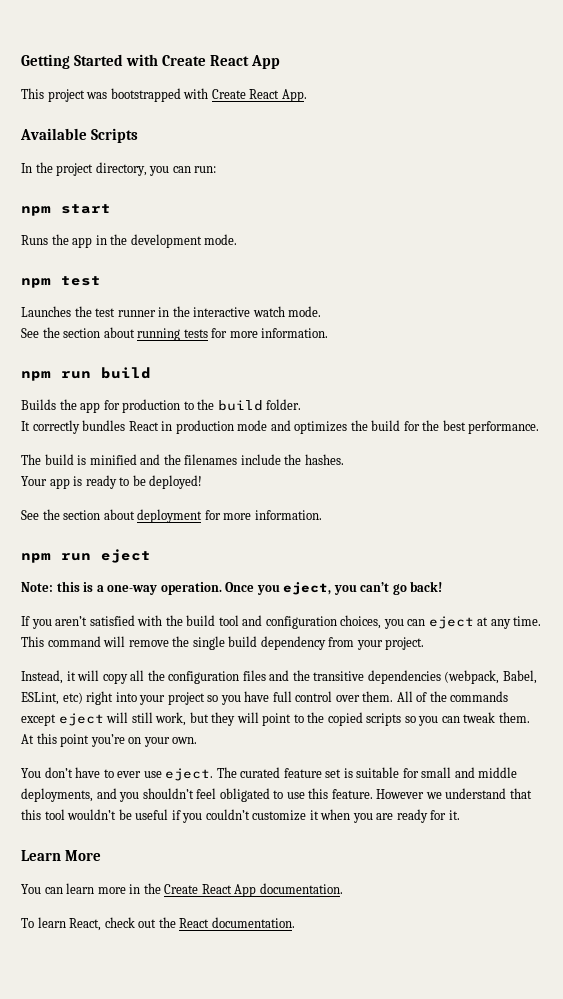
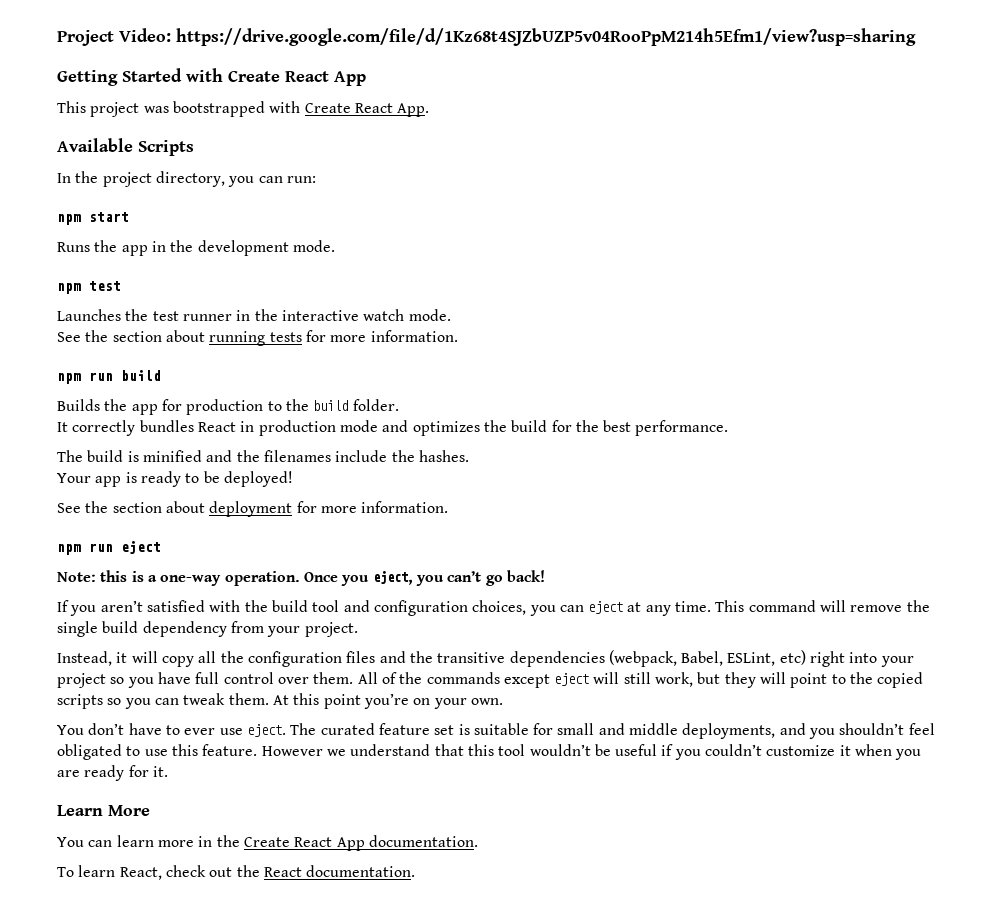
+ Project Video: https://drive.google.com/file/d/1Kz68t4SJZbUZP5v04RooPpM214h5Efm1/view?usp=sharing

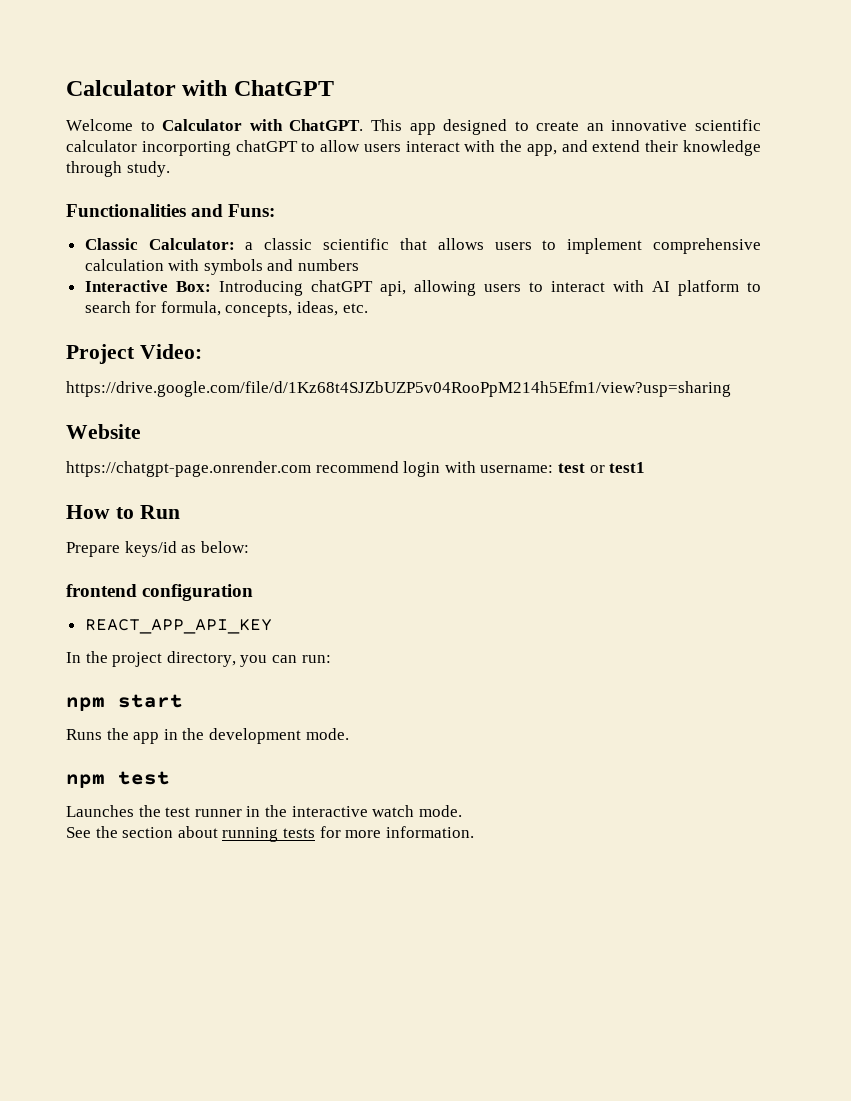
+ Calculator with ChatGPT
+ Welcome to Calculator with ChatGPT. This app designed to create an innovative scientific calculator incorporting chatGPT to allow users interact with the app, and extend their knowledge through study.
+ Functionalities and Funs:
+ Classic Calculator: a classic scientific that allows users to implement comprehensive calculation with symbols and numbers
+ Interactive Box: Introducing chatGPT api, allowing users to interact with AI platform to search for formula, concepts, ideas, etc.
- Project Video: https://drive.google.com/file/d/1Kz68t4SJZbUZP5v04RooPpM214h5Efm1/view?usp=sharing
+ Project Video:
+ https://drive.google.com/file/d/1Kz68t4SJZbUZP5v04RooPpM214h5Efm1/view?usp=sharing
- Getting Started with Create React App
- This project was bootstrapped with Create React App.
- Available Scripts
+ Website
+ https://chatgpt-page.onrender.com recommend login with username: test or test1
+ How to Run
+ Prepare keys/id as below:
+ frontend configuration
+ REACT_APP_API_KEY
- npm run build
- Builds the app for production to the build folder.
- It correctly bundles React in production mode and optimizes the build for the best performance.
- The build is minified and the filenames include the hashes.
- Your app is ready to be deployed!
- See the section about deployment for more information.
- npm run eject
- Note: this is a one-way operation. Once you eject, you can’t go back!
- If you aren’t satisfied with the build tool and configuration choices, you can eject at any time. This command will remove the single build dependency from your project.
- Instead, it will copy all the configuration files and the transitive dependencies (webpack, Babel, ESLint, etc) right into your project so you have full control over them. All of the commands except eject will still work, but they will point to the copied scripts so you can tweak them. At this point you’re on your own.
- You don’t have to ever use eject. The curated feature set is suitable for small and middle deployments, and you shouldn’t feel obligated to use this feature. However we understand that this tool wouldn’t be useful if you couldn’t customize it when you are ready for it.
- Learn More
- You can learn more in the Create React App documentation.
- To learn React, check out the React documentation.

